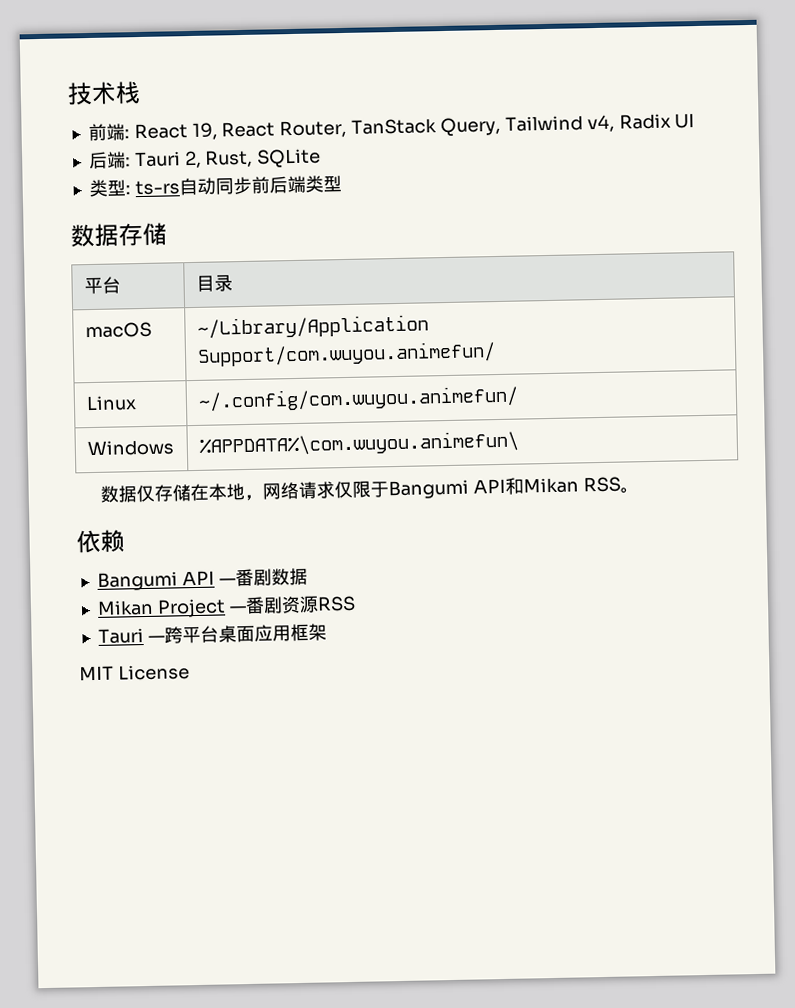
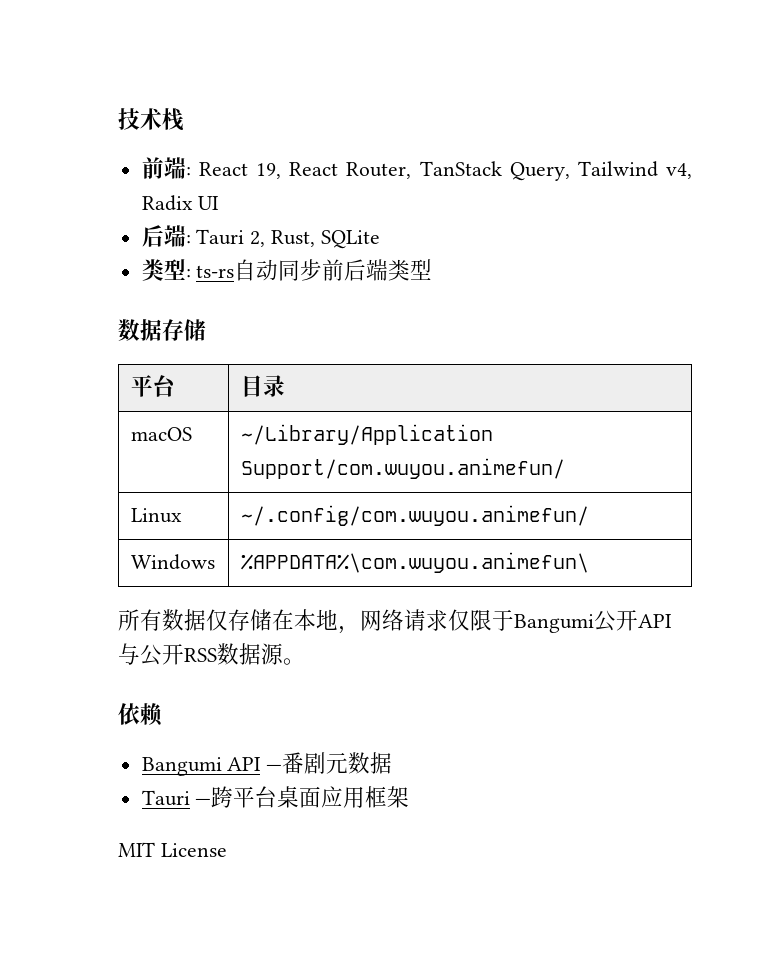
- 数据仅存储在本地，网络请求仅限于Bangumi API和Mikan RSS。
+ 所有数据仅存储在本地，网络请求仅限于Bangumi公开API与公开RSS数据源。
- Bangumi API —番剧数据
- Mikan Project —番剧资源RSS
+ Bangumi API —番剧元数据

